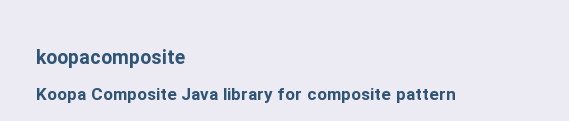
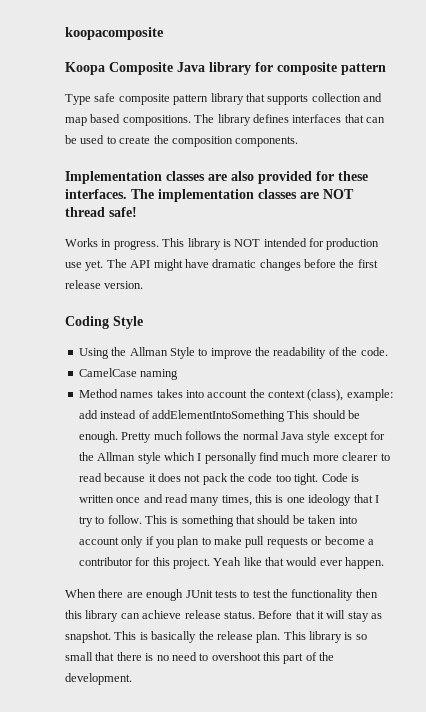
+ Type safe composite pattern library that supports collection and map based compositions. The library defines interfaces that can be used to create the composition components.
+ Implementation classes are also provided for these interfaces. The implementation classes are NOT thread safe!
+ Works in progress. This library is NOT intended for production use yet. The API might have dramatic changes before the first release version.
+ Coding Style
+ Using the Allman Style to improve the readability of the code.
+ CamelCase naming
+ Method names takes into account the context (class), example: add instead of addElementIntoSomething This should be enough. Pretty much follows the normal Java style except for the Allman style which I personally find much more clearer to read because it does not pack the code too tight. Code is written once and read many times, this is one ideology that I try to follow. This is something that should be taken into account only if you plan to make pull requests or become a contributor for this project. Yeah like that would ever happen.
+ When there are enough JUnit tests to test the functionality then this library can achieve release status. Before that it will stay as snapshot. This is basically the release plan. This library is so small that there is no need to overshoot this part of the development.

